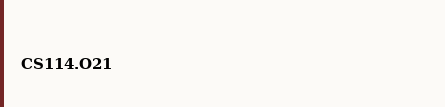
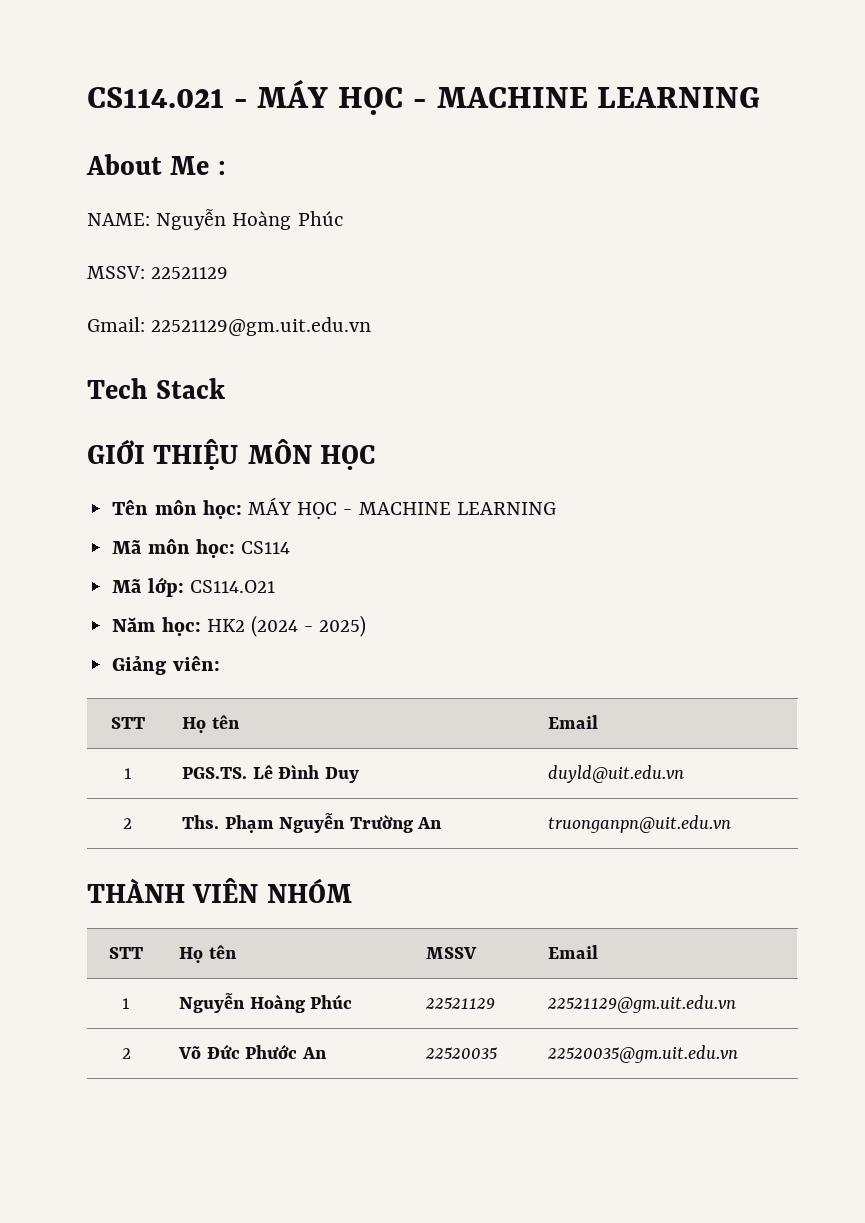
- CS114.O21
+ CS114.021 - MÁY HỌC - MACHINE LEARNING
+ About Me :
+ NAME: Nguyễn Hoàng Phúc
+ MSSV: 22521129
+ Gmail: 22521129@gm.uit.edu.vn
+ Tech Stack
+ GIỚI THIỆU MÔN HỌC
+ Tên môn học: MÁY HỌC - MACHINE LEARNING
+ Mã môn học: CS114
+ Mã lớp: CS114.O21
+ Năm học: HK2 (2024 - 2025)
+ Giảng viên:
+ STT | Họ tên | Email
+ 1 | PGS.TS. Lê Đình Duy | duyld@uit.edu.vn
+ 2 | Ths. Phạm Nguyễn Trường An | truonganpn@uit.edu.vn
+ THÀNH VIÊN NHÓM
+ STT | Họ tên | MSSV | Email
+ 1 | Nguyễn Hoàng Phúc | 22521129 | 22521129@gm.uit.edu.vn
+ 2 | Võ Đức Phước An | 22520035 | 22520035@gm.uit.edu.vn

